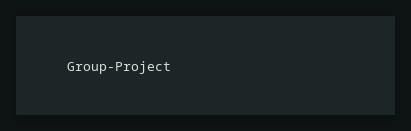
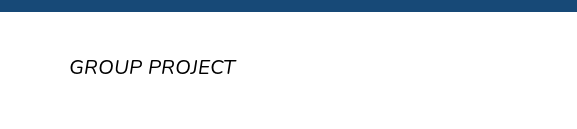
- Group-Project
+ GROUP PROJECT

